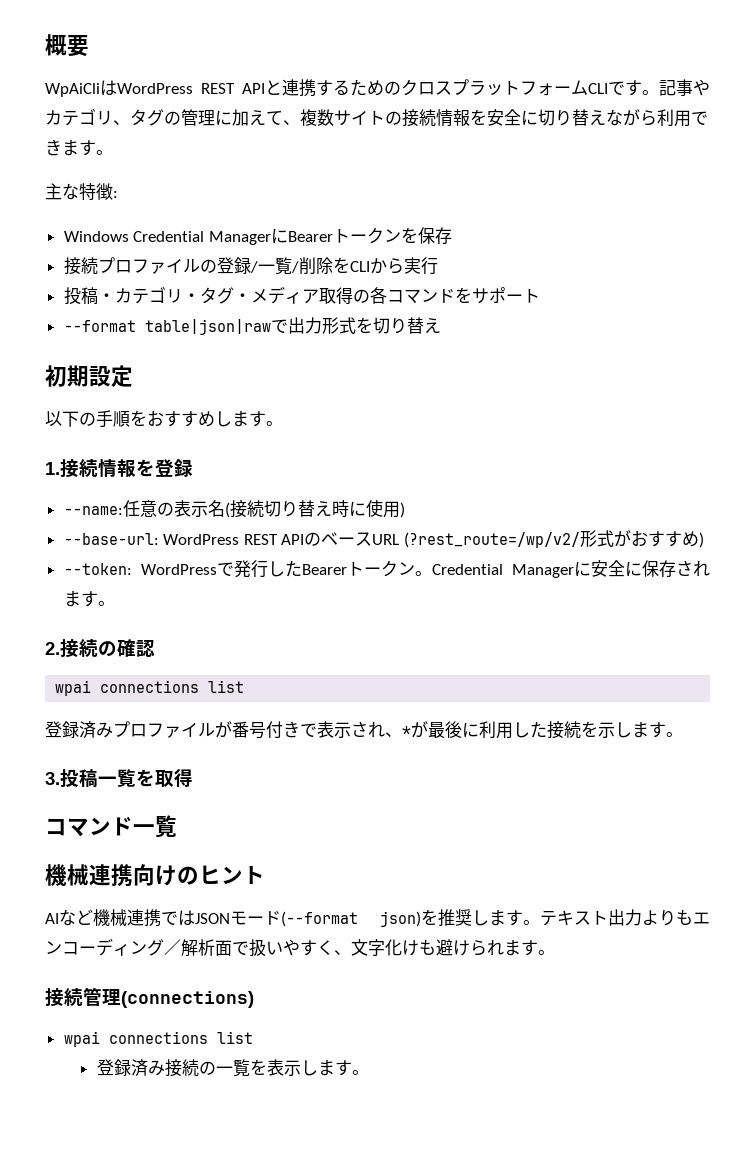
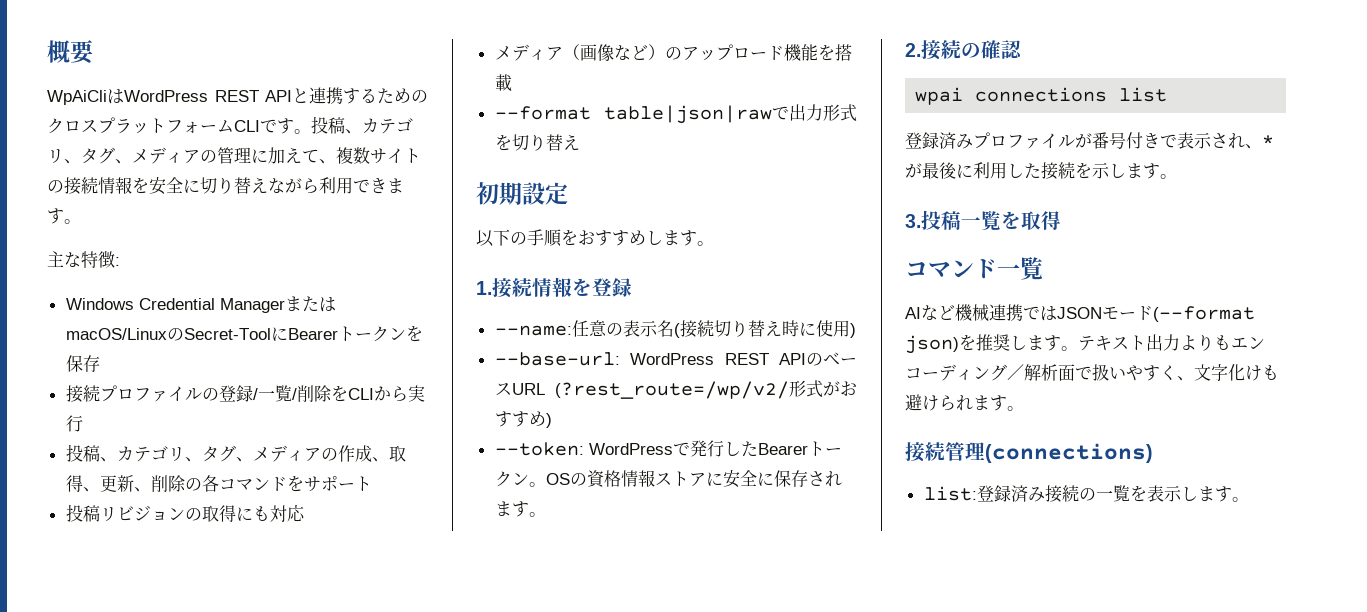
- 記事やカテゴリ、タグの管理に加えて、複数サイトの接続情報を安全に切り替えながら利用できます。
+ 投稿、カテゴリ、タグ、メディアの管理に加えて、複数サイトの接続情報を安全に切り替えながら利用できます。
- Windows Credential ManagerにBearerトークンを保存
+ Windows Credential ManagerまたはmacOS/LinuxのSecret-ToolにBearerトークンを保存
- 投稿・カテゴリ・タグ・メディア取得の各コマンドをサポート
+ 投稿、カテゴリ、タグ、メディアの作成、取得、更新、削除の各コマンドをサポート
+ 投稿リビジョンの取得にも対応
+ メディア（画像など）のアップロード機能を搭載
- Credential Managerに安全に保存されます。
+ OSの資格情報ストアに安全に保存されます。
- 機械連携向けのヒント
  接続管理(connections)
- wpai connections list
- 登録済み接続の一覧を表示します。
+ list:登録済み接続の一覧を表示します。

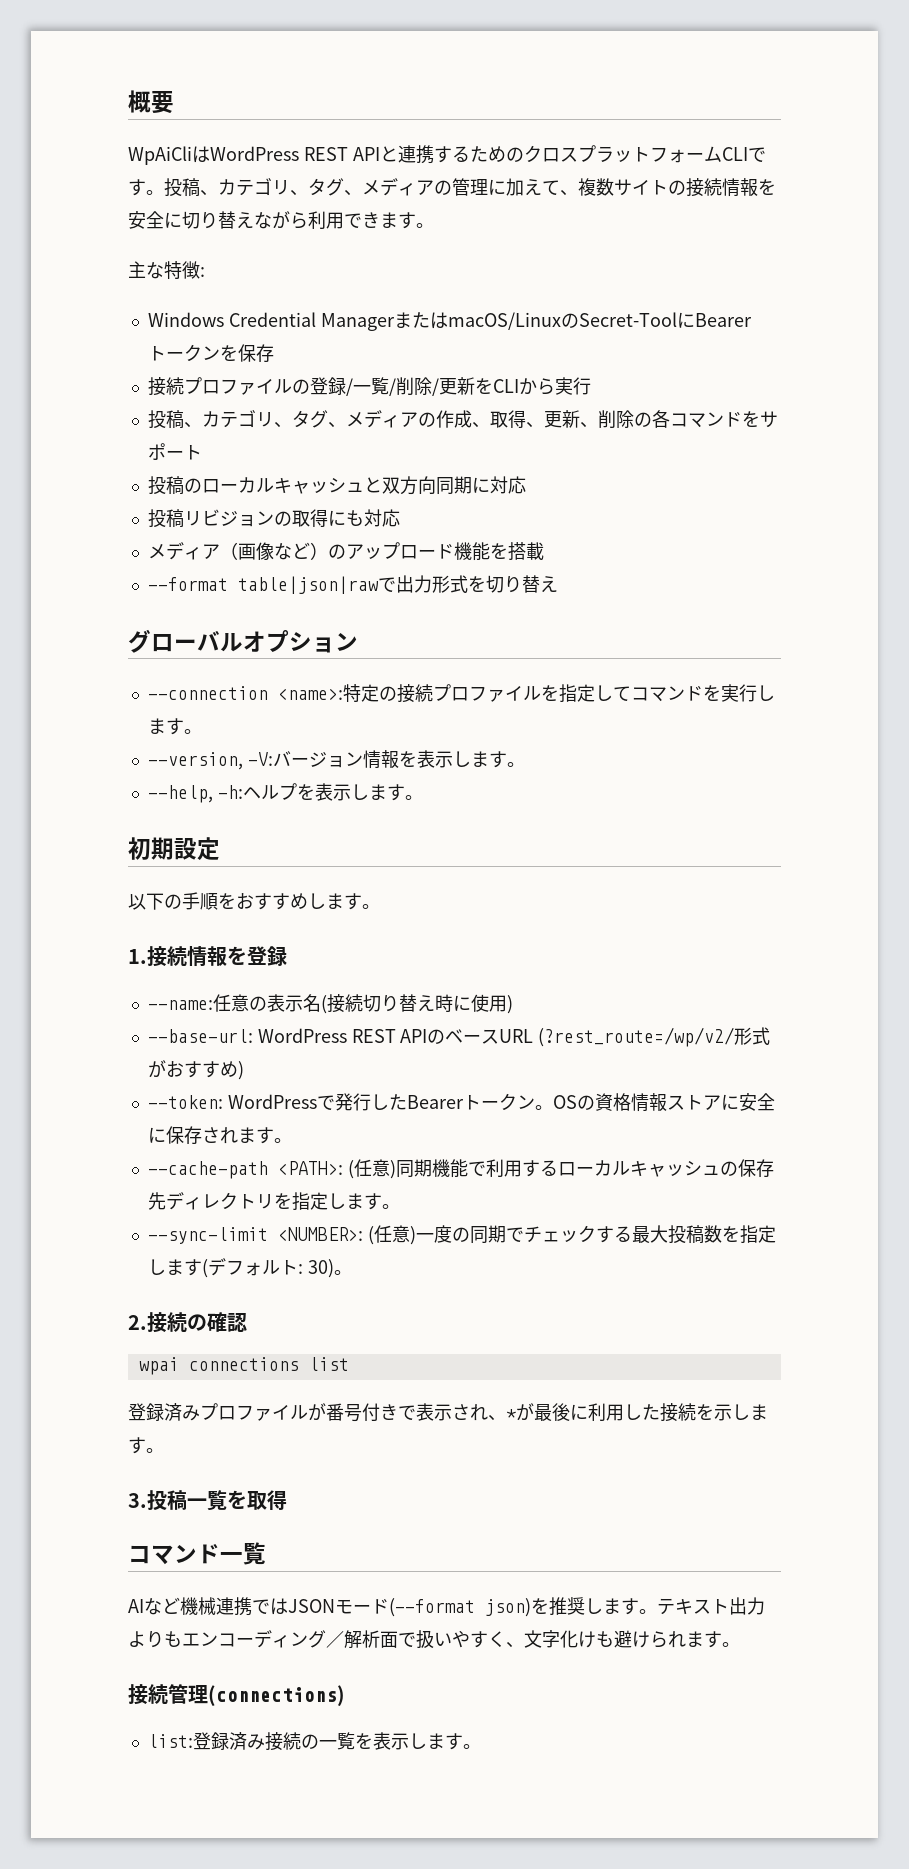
- 接続プロファイルの登録/一覧/削除をCLIから実行
+ 接続プロファイルの登録/一覧/削除/更新をCLIから実行
+ 投稿のローカルキャッシュと双方向同期に対応
+ グローバルオプション
+ --connection <name>:特定の接続プロファイルを指定してコマンドを実行します。
+ --version, -V:バージョン情報を表示します。
+ --help, -h:ヘルプを表示します。
+ --cache-path <PATH>: (任意)同期機能で利用するローカルキャッシュの保存先ディレクトリを指定します。
+ --sync-limit <NUMBER>: (任意)一度の同期でチェックする最大投稿数を指定します(デフォルト: 30)。

